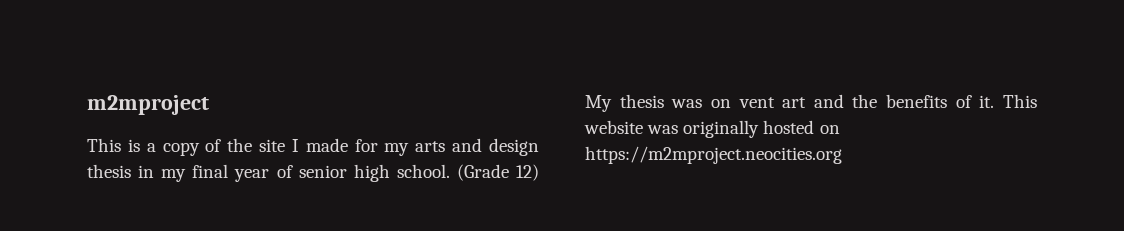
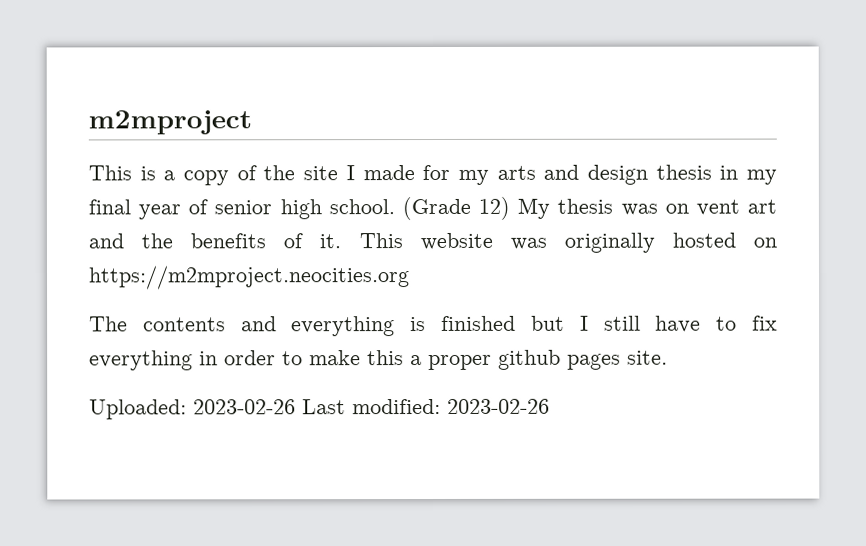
+ The contents and everything is finished but I still have to fix everything in order to make this a proper github pages site.
+ Uploaded: 2023-02-26 Last modified: 2023-02-26

